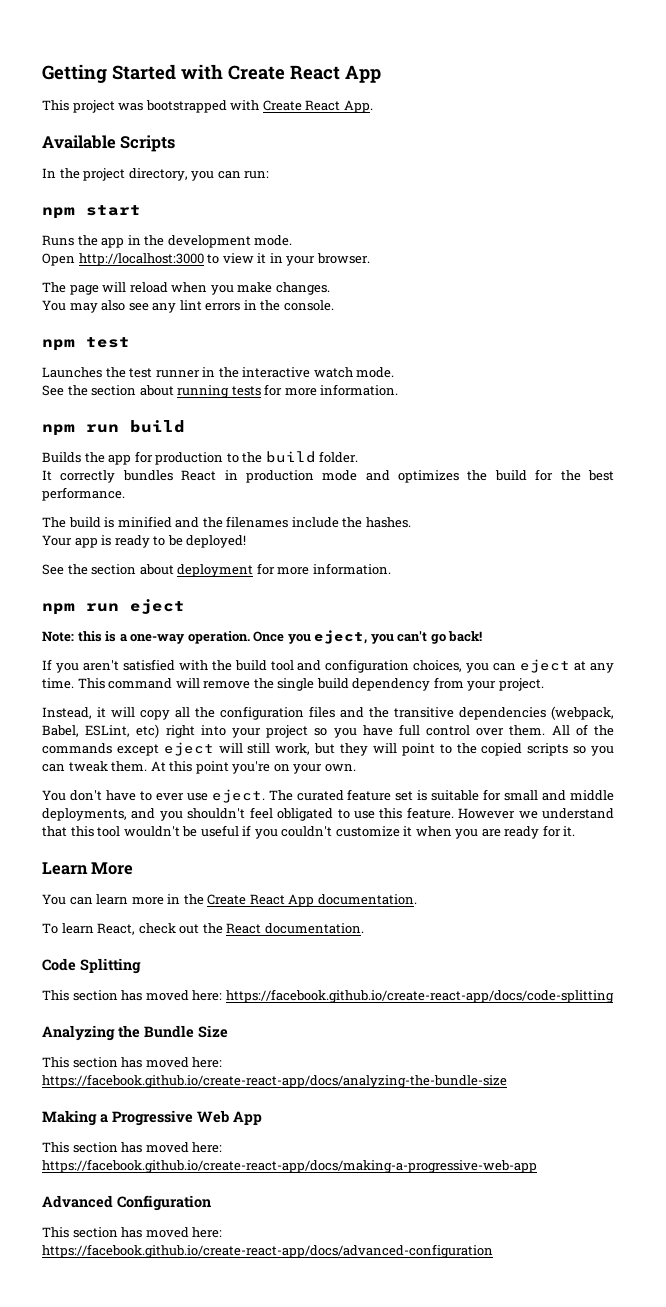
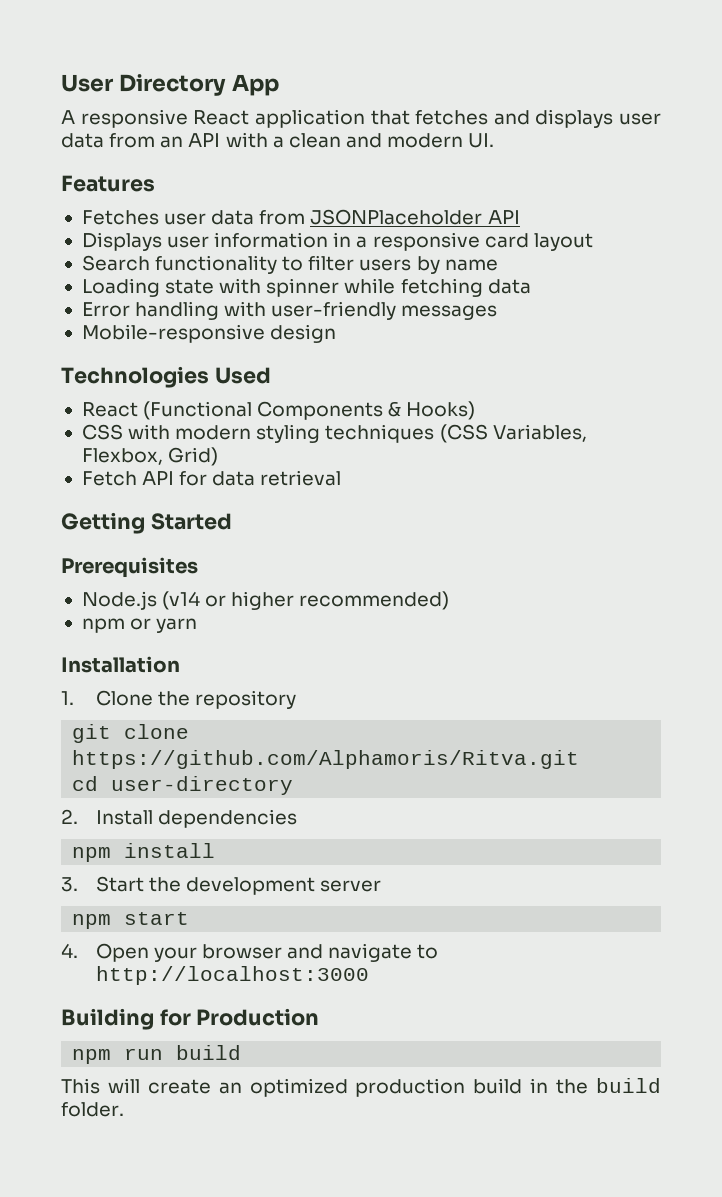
- Getting Started with Create React App
- This project was bootstrapped with Create React App.
- Available Scripts
- In the project directory, you can run:
+ User Directory App
+ A responsive React application that fetches and displays user data from an API with a clean and modern UI.
+ Features
+ Fetches user data from JSONPlaceholder API
+ Displays user information in a responsive card layout
+ Search functionality to filter users by name
+ Loading state with spinner while fetching data
+ Error handling with user-friendly messages
+ Mobile-responsive design
+ Technologies Used
+ React (Functional Components & Hooks)
+ CSS with modern styling techniques (CSS Variables, Flexbox, Grid)
+ Fetch API for data retrieval
+ Getting Started
+ Prerequisites
+ Node.js (v14 or higher recommended)
+ npm or yarn
+ Installation
+ 1. Clone the repository
+ git clone https://github.com/Alphamoris/Ritva.git
+ cd user-directory
+ 2. Install dependencies
+ npm install
+ 3. Start the development server
  npm start
- Runs the app in the development mode.
- Open http://localhost:3000 to view it in your browser.
- The page will reload when you make changes.
- You may also see any lint errors in the console.
- npm test
- Launches the test runner in the interactive watch mode.
- See the section about running tests for more information.
+ 4. Open your browser and navigate to http://localhost:3000
+ Building for Production
  npm run build
- Builds the app for production to the build folder.
- It correctly bundles React in production mode and optimizes the build for the best performance.
- The build is minified and the filenames include the hashes.
- Your app is ready to be deployed!
- See the section about deployment for more information.
- npm run eject
- Note: this is a one-way operation. Once you eject, you can't go back!
- If you aren't satisfied with the build tool and configuration choices, you can eject at any time. This command will remove the single build dependency from your project.
- Instead, it will copy all the configuration files and the transitive dependencies (webpack, Babel, ESLint, etc) right into your project so you have full control over them. All of the commands except eject will still work, but they will point to the copied scripts so you can tweak them. At this point you're on your own.
- You don't have to ever use eject. The curated feature set is suitable for small and middle deployments, and you shouldn't feel obligated to use this feature. However we understand that this tool wouldn't be useful if you couldn't customize it when you are ready for it.
- Learn More
- You can learn more in the Create React App documentation.
- To learn React, check out the React documentation.
- Code Splitting
- This section has moved here: https://facebook.github.io/create-react-app/docs/code-splitting
- Analyzing the Bundle Size
- This section has moved here: https://facebook.github.io/create-react-app/docs/analyzing-the-bundle-size
- Making a Progressive Web App
- This section has moved here: https://facebook.github.io/create-react-app/docs/making-a-progressive-web-app
- Advanced Configuration
- This section has moved here: https://facebook.github.io/create-react-app/docs/advanced-configuration
+ This will create an optimized production build in the build folder.

